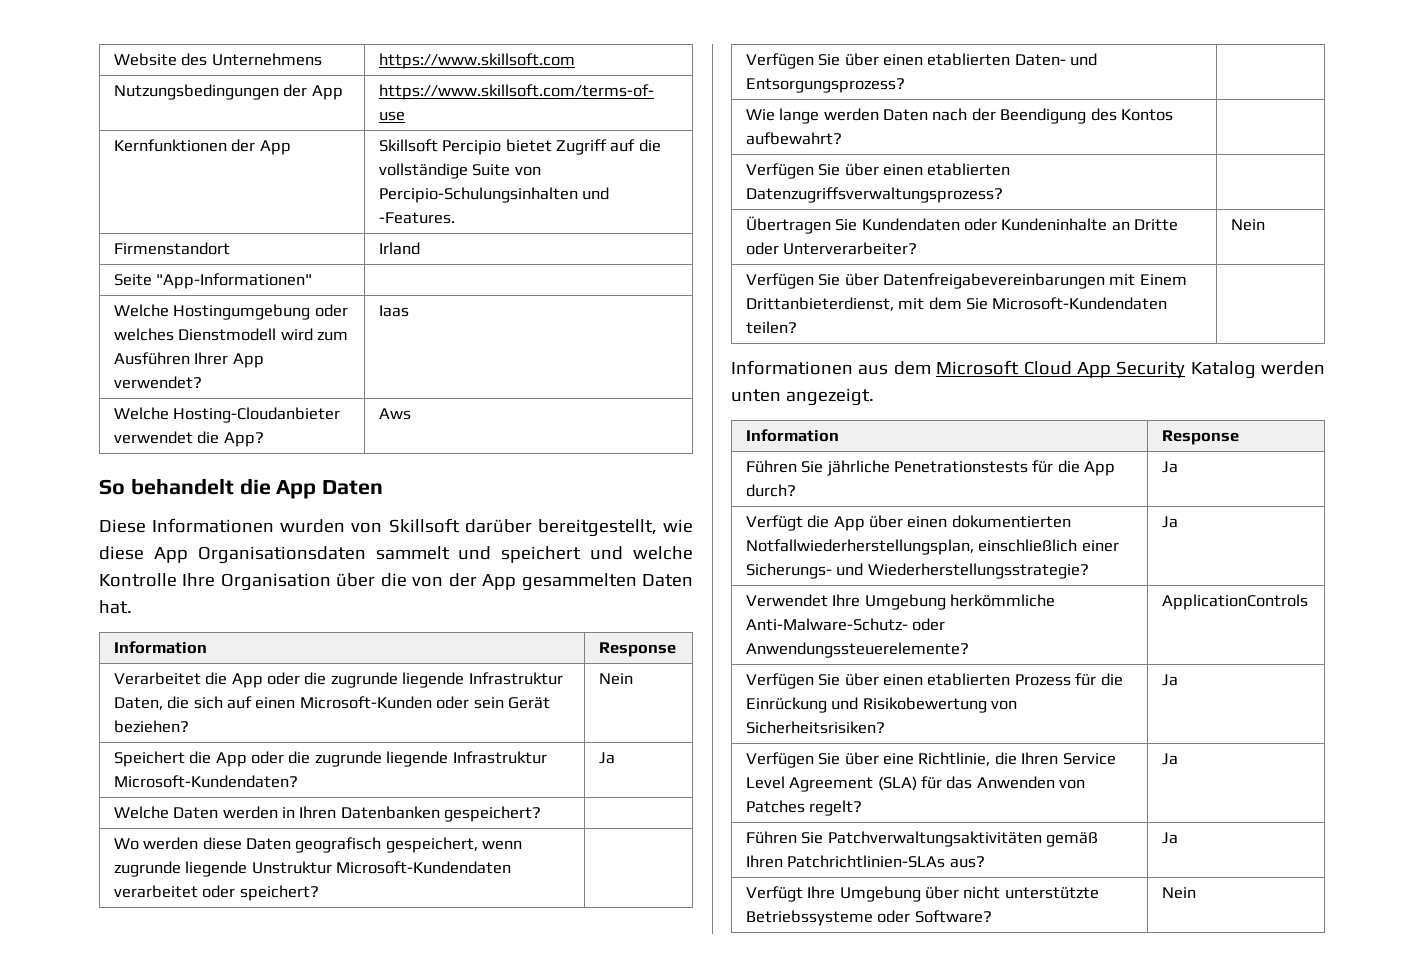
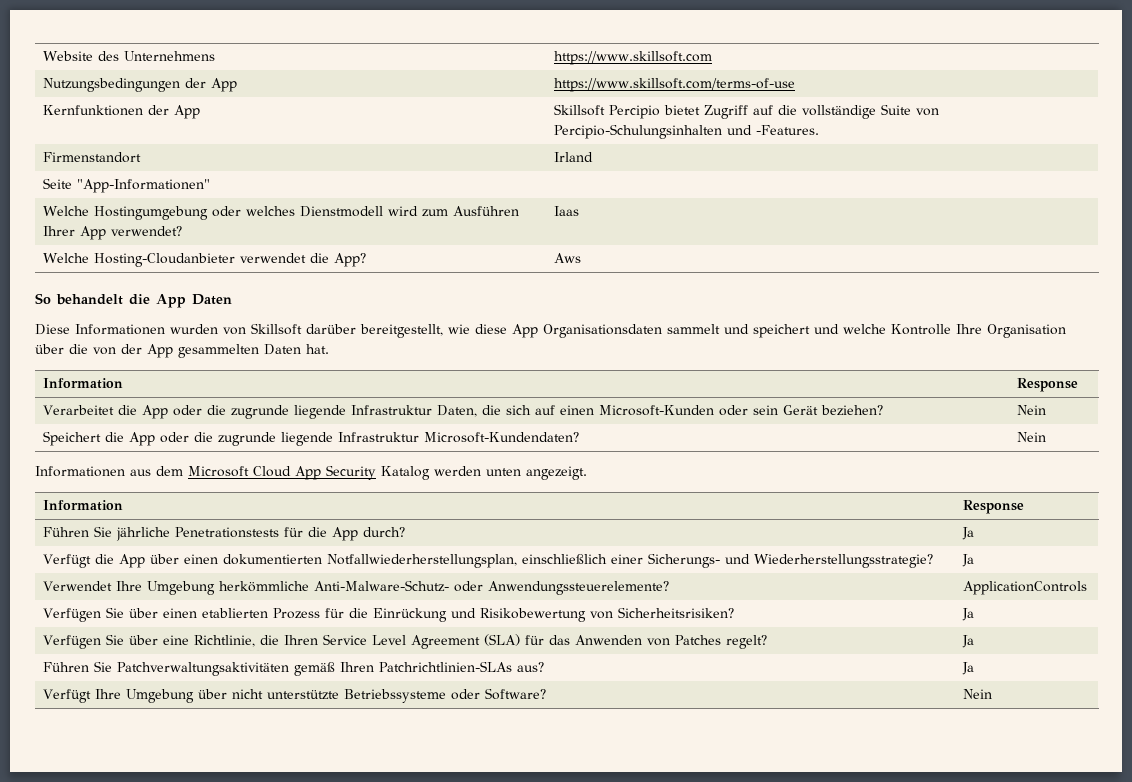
- Speichert die App oder die zugrunde liegende Infrastruktur Microsoft-Kundendaten? | Ja
- Welche Daten werden in Ihren Datenbanken gespeichert? |
- Wo werden diese Daten geografisch gespeichert, wenn zugrunde liegende Unstruktur Microsoft-Kundendaten verarbeitet oder speichert? |
- Verfügen Sie über einen etablierten Daten- und Entsorgungsprozess? |
- Wie lange werden Daten nach der Beendigung des Kontos aufbewahrt? |
- Verfügen Sie über einen etablierten Datenzugriffsverwaltungsprozess? |
- Übertragen Sie Kundendaten oder Kundeninhalte an Dritte oder Unterverarbeiter? | Nein
- Verfügen Sie über Datenfreigabevereinbarungen mit Einem Drittanbieterdienst, mit dem Sie Microsoft-Kundendaten teilen? |
+ Speichert die App oder die zugrunde liegende Infrastruktur Microsoft-Kundendaten? | Nein

